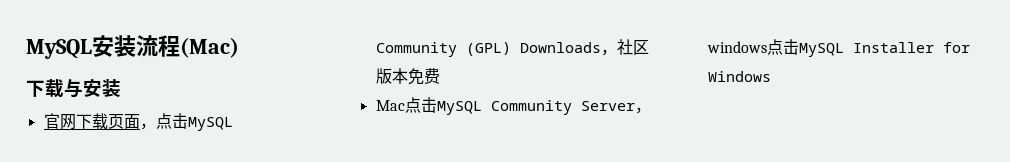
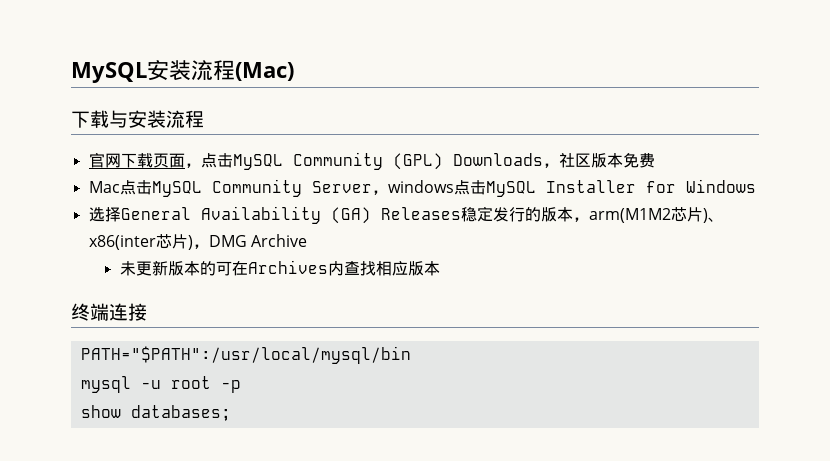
- 下载与安装
+ 下载与安装流程
+ 选择General Availability (GA) Releases稳定发行的版本，arm(M1M2芯片)、x86(inter芯片)，DMG Archive
+ 未更新版本的可在Archives内查找相应版本
+ 终端连接
+ PATH="$PATH":/usr/local/mysql/bin
+ mysql -u root -p
+ show databases;

